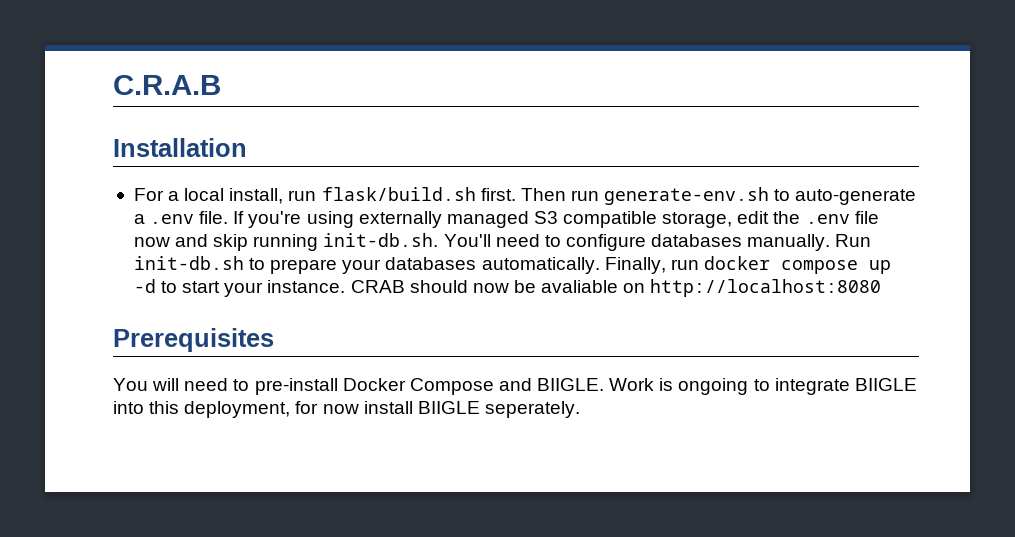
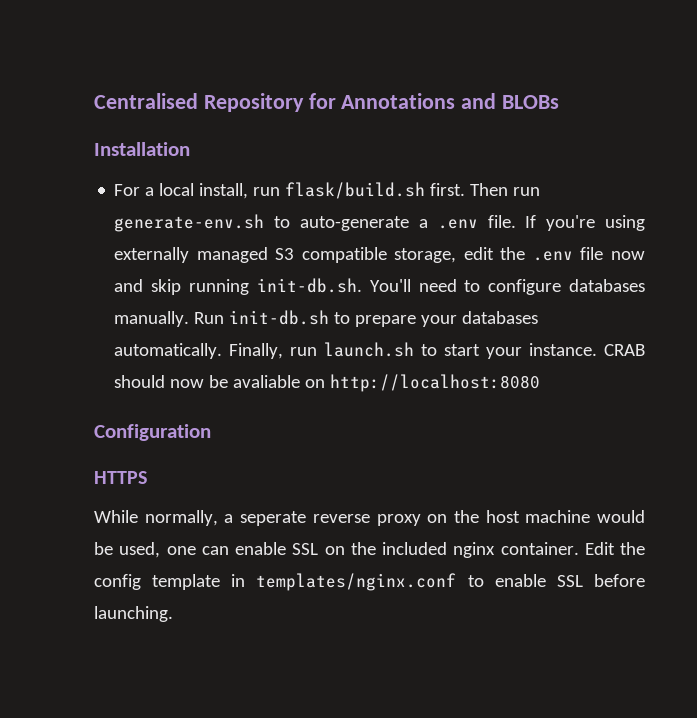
- C.R.A.B
+ Centralised Repository for Annotations and BLOBs
- Finally, run docker compose up -d to start your instance.
+ Finally, run launch.sh to start your instance.
- Prerequisites
- You will need to pre-install Docker Compose and BIIGLE. Work is ongoing to integrate BIIGLE into this deployment, for now install BIIGLE seperately.
+ Configuration
+ HTTPS
+ While normally, a seperate reverse proxy on the host machine would be used, one can enable SSL on the included nginx container. Edit the config template in templates/nginx.conf to enable SSL before launching.

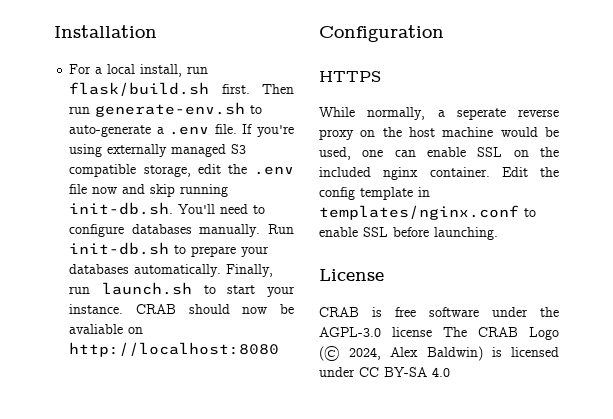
- Centralised Repository for Annotations and BLOBs
+ License
+ CRAB is free software under the AGPL-3.0 license The CRAB Logo (© 2024, Alex Baldwin) is licensed under CC BY-SA 4.0

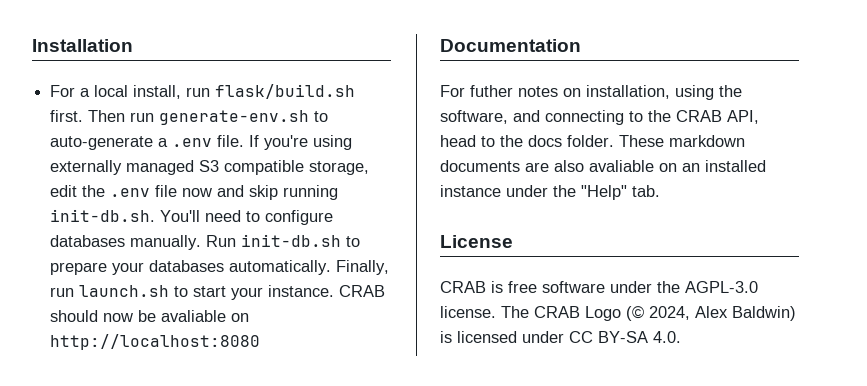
- Configuration
- HTTPS
- While normally, a seperate reverse proxy on the host machine would be used, one can enable SSL on the included nginx container. Edit the config template in templates/nginx.conf to enable SSL before launching.
+ Documentation
+ For futher notes on installation, using the software, and connecting to the CRAB API, head to the docs folder. These markdown documents are also avaliable on an installed instance under the "Help" tab.
- CRAB is free software under the AGPL-3.0 license The CRAB Logo (© 2024, Alex Baldwin) is licensed under CC BY-SA 4.0
+ CRAB is free software under the AGPL-3.0 license. The CRAB Logo (© 2024, Alex Baldwin) is licensed under CC BY-SA 4.0.

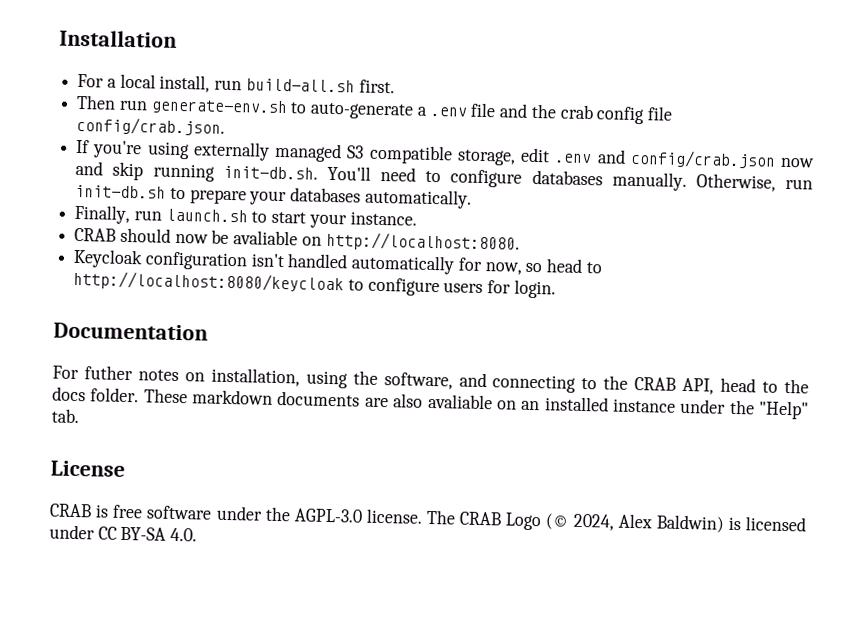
- For a local install, run flask/build.sh first. Then run generate-env.sh to auto-generate a .env file. If you're using externally managed S3 compatible storage, edit the .env file now and skip running init-db.sh. You'll need to configure databases manually.
+ For a local install, run build-all.sh first.
+ Then run generate-env.sh to auto-generate a .env file and the crab config file config/crab.json.
+ If you're using externally managed S3 compatible storage, edit .env and config/crab.json now and skip running init-db.sh. You'll need to configure databases manually.
- Run init-db.sh to prepare your databases automatically. Finally, run launch.sh to start your instance. CRAB should now be avaliable on http://localhost:8080
+ Otherwise, run init-db.sh to prepare your databases automatically.
+ Finally, run launch.sh to start your instance.
+ CRAB should now be avaliable on http://localhost:8080.
+ Keycloak configuration isn't handled automatically for now, so head to http://localhost:8080/keycloak to configure users for login.

